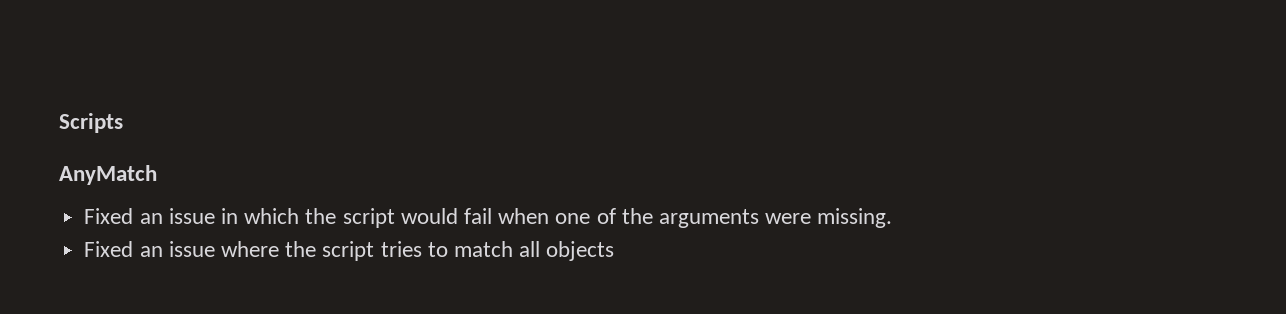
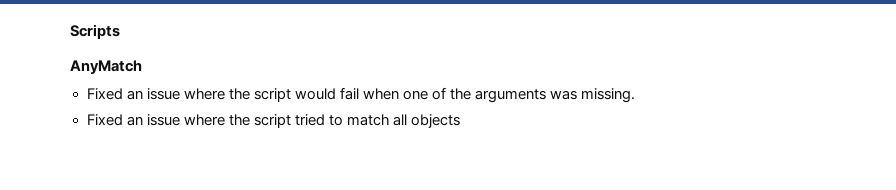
- Fixed an issue in which the script would fail when one of the arguments were missing.
+ Fixed an issue where the script would fail when one of the arguments was missing.
- Fixed an issue where the script tries to match all objects
+ Fixed an issue where the script tried to match all objects

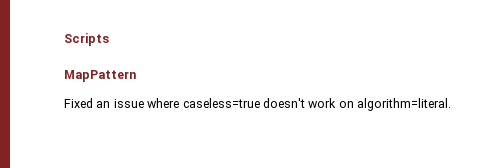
- AnyMatch
- Fixed an issue where the script would fail when one of the arguments was missing.
- Fixed an issue where the script tried to match all objects
+ MapPattern
+ Fixed an issue where caseless=true doesn't work on algorithm=literal.

